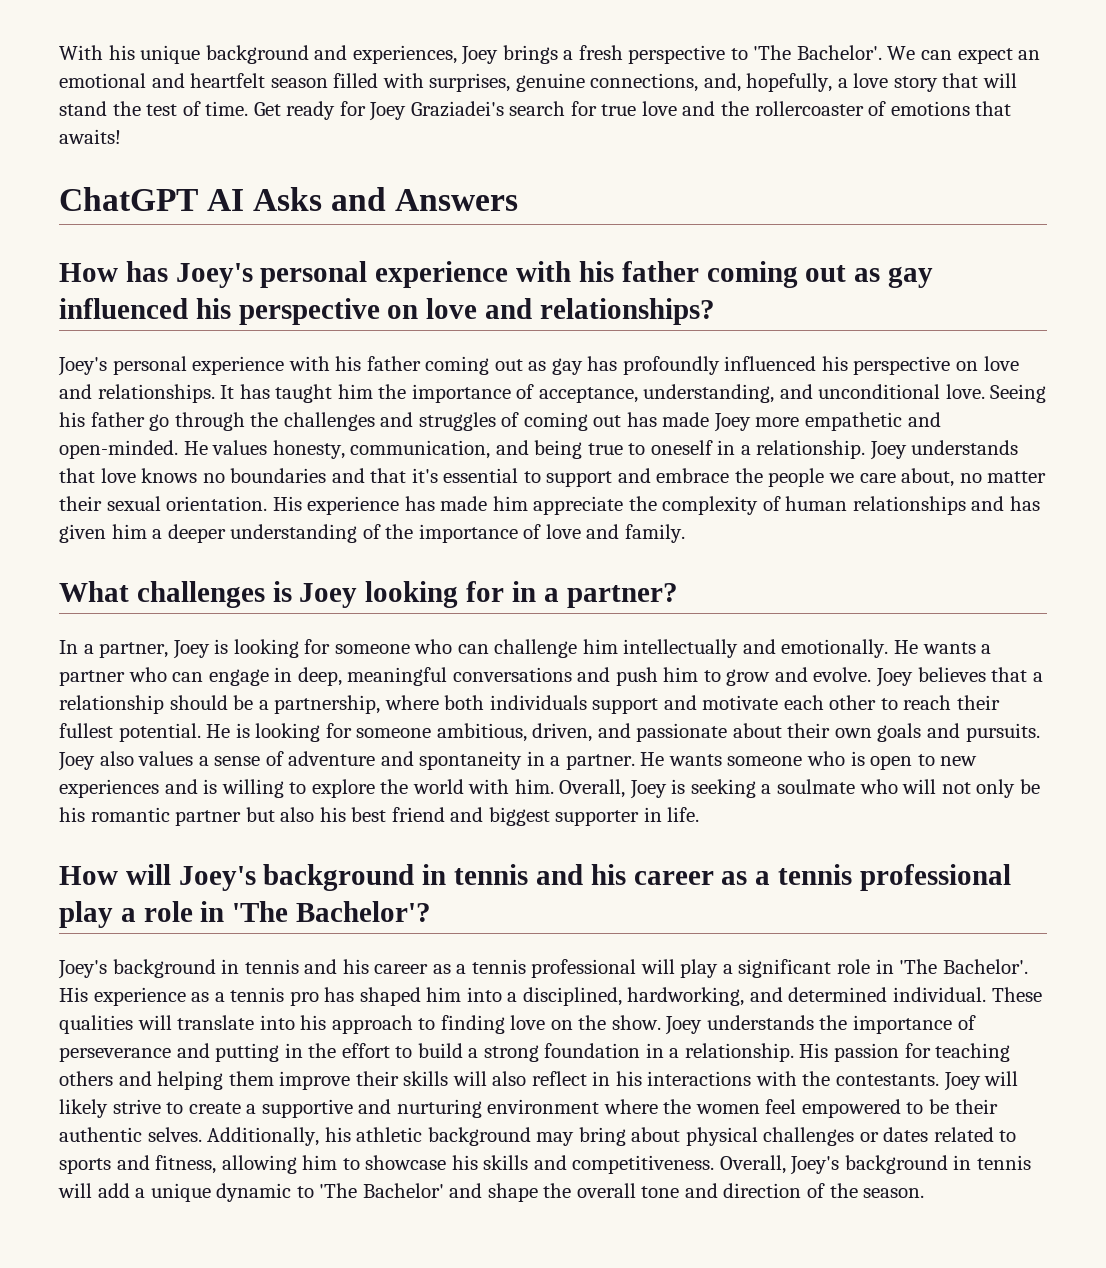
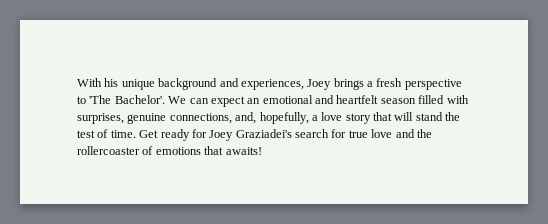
- ChatGPT AI Asks and Answers
- How has Joey's personal experience with his father coming out as gay influenced his perspective on love and relationships?
- Joey's personal experience with his father coming out as gay has profoundly influenced his perspective on love and relationships. It has taught him the importance of acceptance, understanding, and unconditional love. Seeing his father go through the challenges and struggles of coming out has made Joey more empathetic and open-minded. He values honesty, communication, and being true to oneself in a relationship. Joey understands that love knows no boundaries and that it's essential to support and embrace the people we care about, no matter their sexual orientation. His experience has made him appreciate the complexity of human relationships and has given him a deeper understanding of the importance of love and family.
- What challenges is Joey looking for in a partner?
- In a partner, Joey is looking for someone who can challenge him intellectually and emotionally. He wants a partner who can engage in deep, meaningful conversations and push him to grow and evolve. Joey believes that a relationship should be a partnership, where both individuals support and motivate each other to reach their fullest potential. He is looking for someone ambitious, driven, and passionate about their own goals and pursuits. Joey also values a sense of adventure and spontaneity in a partner. He wants someone who is open to new experiences and is willing to explore the world with him. Overall, Joey is seeking a soulmate who will not only be his romantic partner but also his best friend and biggest supporter in life.
- How will Joey's background in tennis and his career as a tennis professional play a role in 'The Bachelor'?
- Joey's background in tennis and his career as a tennis professional will play a significant role in 'The Bachelor'. His experience as a tennis pro has shaped him into a disciplined, hardworking, and determined individual. These qualities will translate into his approach to finding love on the show. Joey understands the importance of perseverance and putting in the effort to build a strong foundation in a relationship. His passion for teaching others and helping them improve their skills will also reflect in his interactions with the contestants. Joey will likely strive to create a supportive and nurturing environment where the women feel empowered to be their authentic selves. Additionally, his athletic background may bring about physical challenges or dates related to sports and fitness, allowing him to showcase his skills and competitiveness. Overall, Joey's background in tennis will add a unique dynamic to 'The Bachelor' and shape the overall tone and direction of the season.

